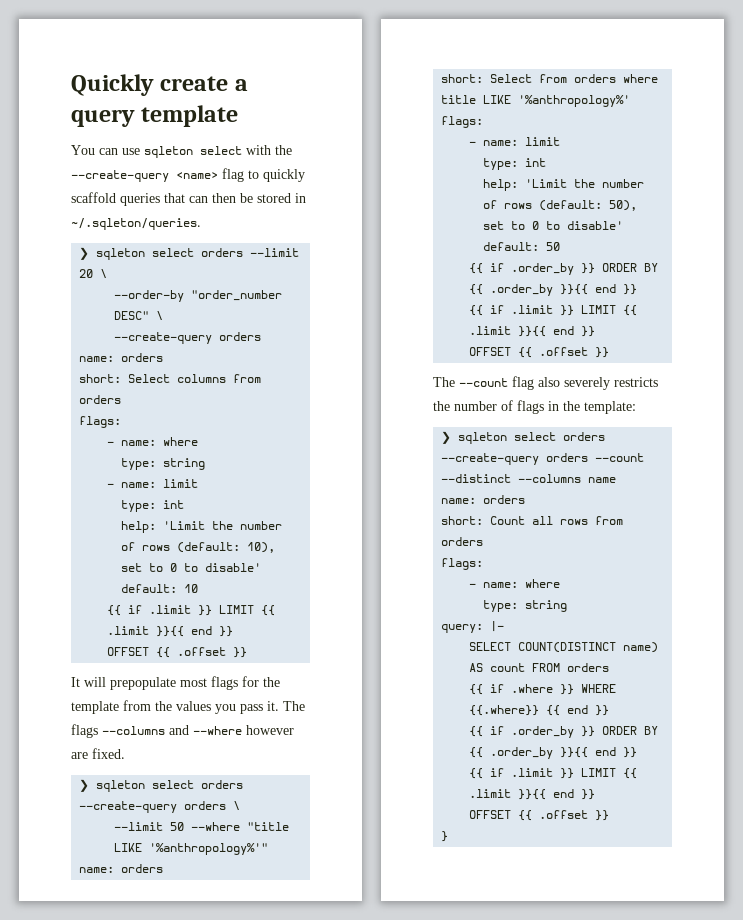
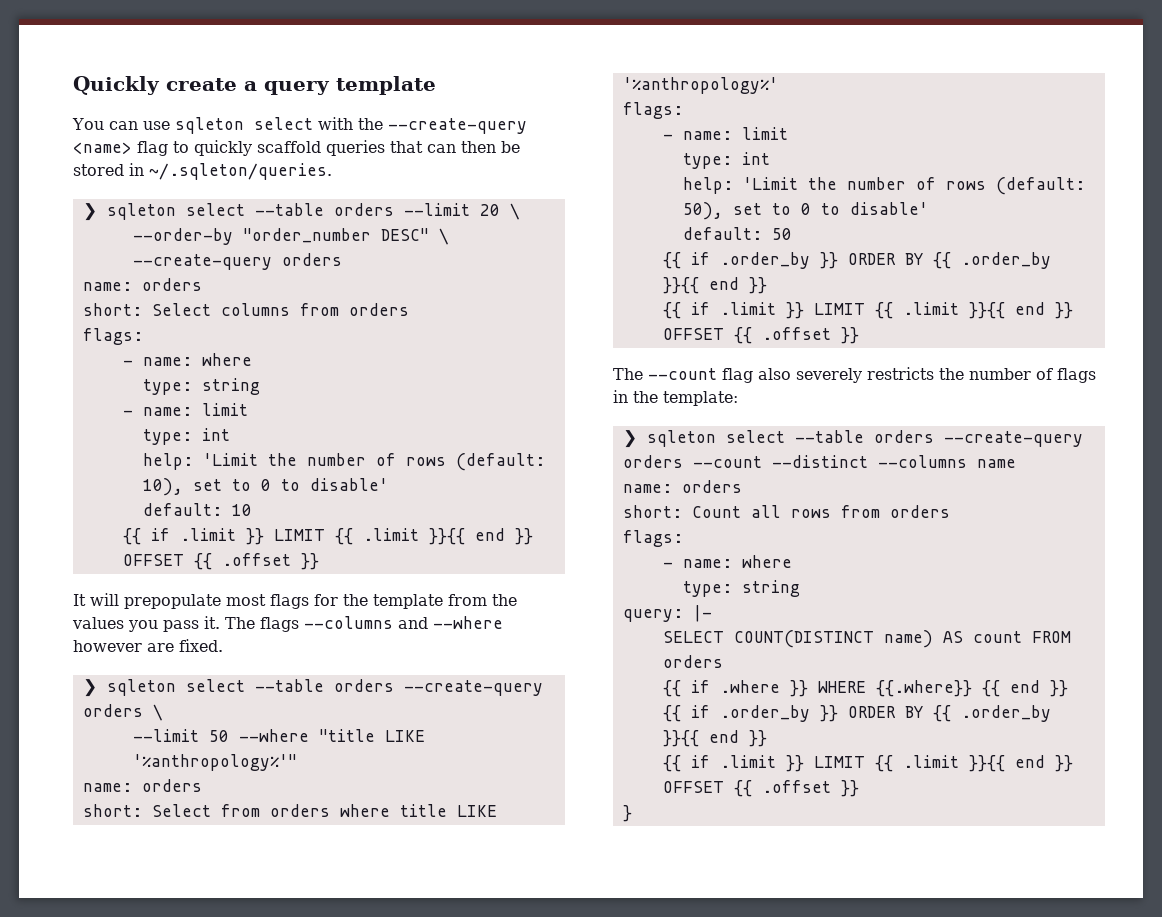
- ❯ sqleton select orders --limit 20 \
+ ❯ sqleton select --table orders --limit 20 \
- ❯ sqleton select orders --create-query orders \
+ ❯ sqleton select --table orders --create-query orders \
- ❯ sqleton select orders --create-query orders --count --distinct --columns name
+ ❯ sqleton select --table orders --create-query orders --count --distinct --columns name

